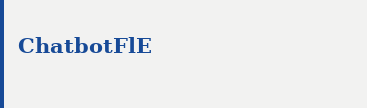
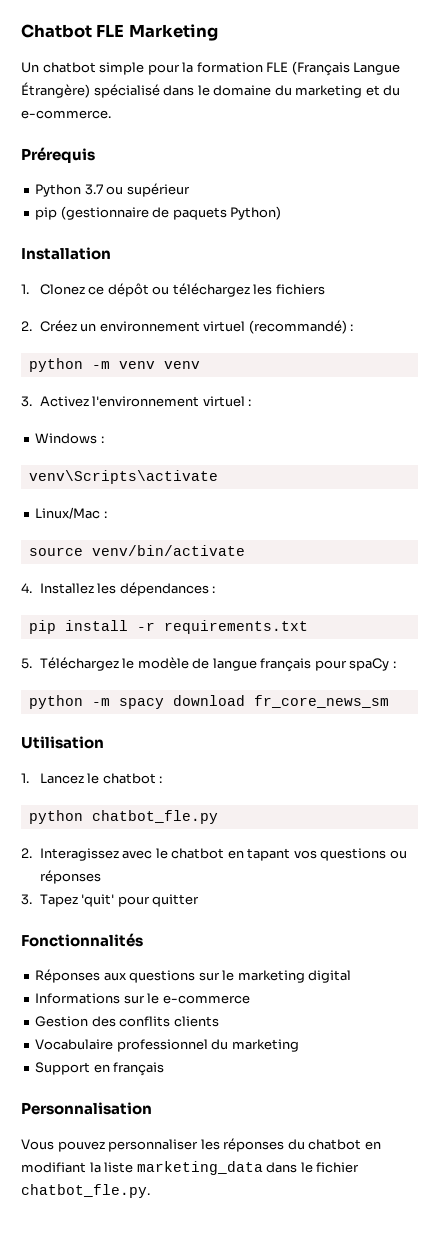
- ChatbotFlE
+ Chatbot FLE Marketing
+ Un chatbot simple pour la formation FLE (Français Langue Étrangère) spécialisé dans le domaine du marketing et du e-commerce.
+ Prérequis
+ Python 3.7 ou supérieur
+ pip (gestionnaire de paquets Python)
+ Installation
+ 1. Clonez ce dépôt ou téléchargez les fichiers
+ 2. Créez un environnement virtuel (recommandé) :
+ python -m venv venv
+ 3. Activez l'environnement virtuel :
+ Windows :
+ venv\Scripts\activate
+ Linux/Mac :
+ source venv/bin/activate
+ 4. Installez les dépendances :
+ pip install -r requirements.txt
+ 5. Téléchargez le modèle de langue français pour spaCy :
+ python -m spacy download fr_core_news_sm
+ Utilisation
+ 1. Lancez le chatbot :
+ python chatbot_fle.py
+ 2. Interagissez avec le chatbot en tapant vos questions ou réponses
+ 3. Tapez 'quit' pour quitter
+ Fonctionnalités
+ Réponses aux questions sur le marketing digital
+ Informations sur le e-commerce
+ Gestion des conflits clients
+ Vocabulaire professionnel du marketing
+ Support en français
+ Personnalisation
+ Vous pouvez personnaliser les réponses du chatbot en modifiant la liste marketing_data dans le fichier chatbot_fle.py.

